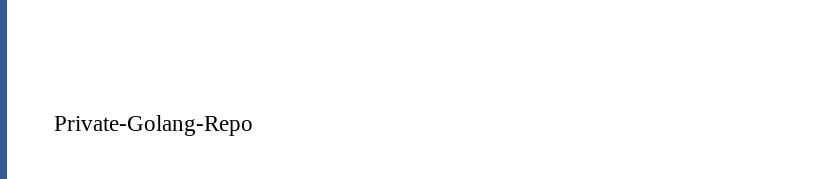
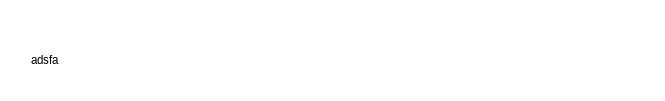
- Private-Golang-Repo
+ adsfa

